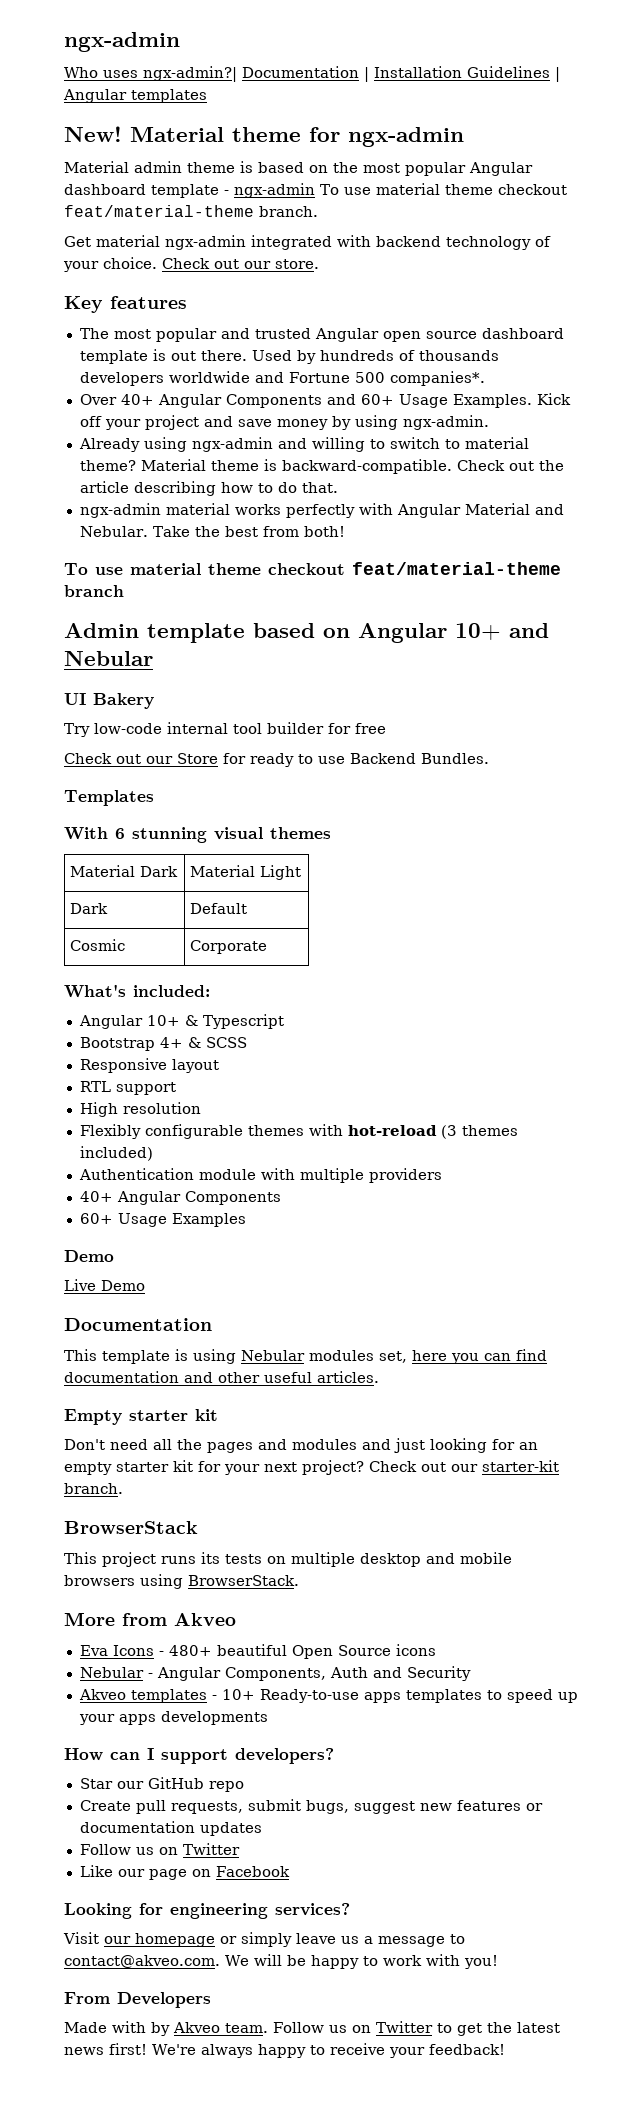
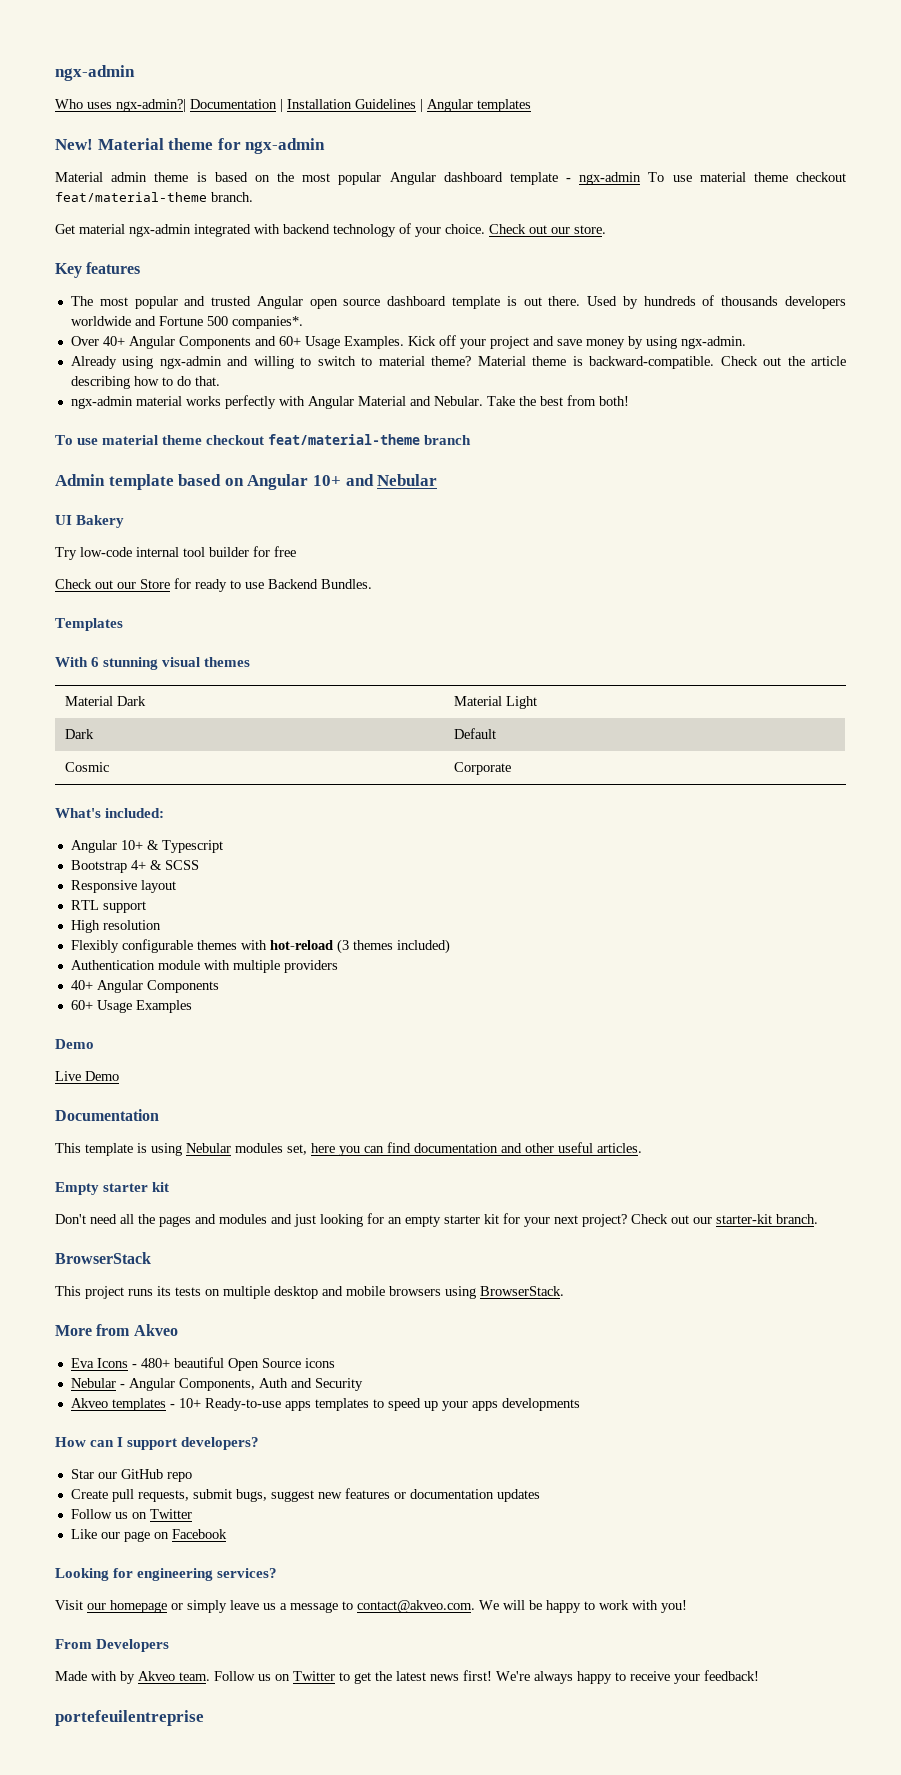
+ portefeuilentreprise

